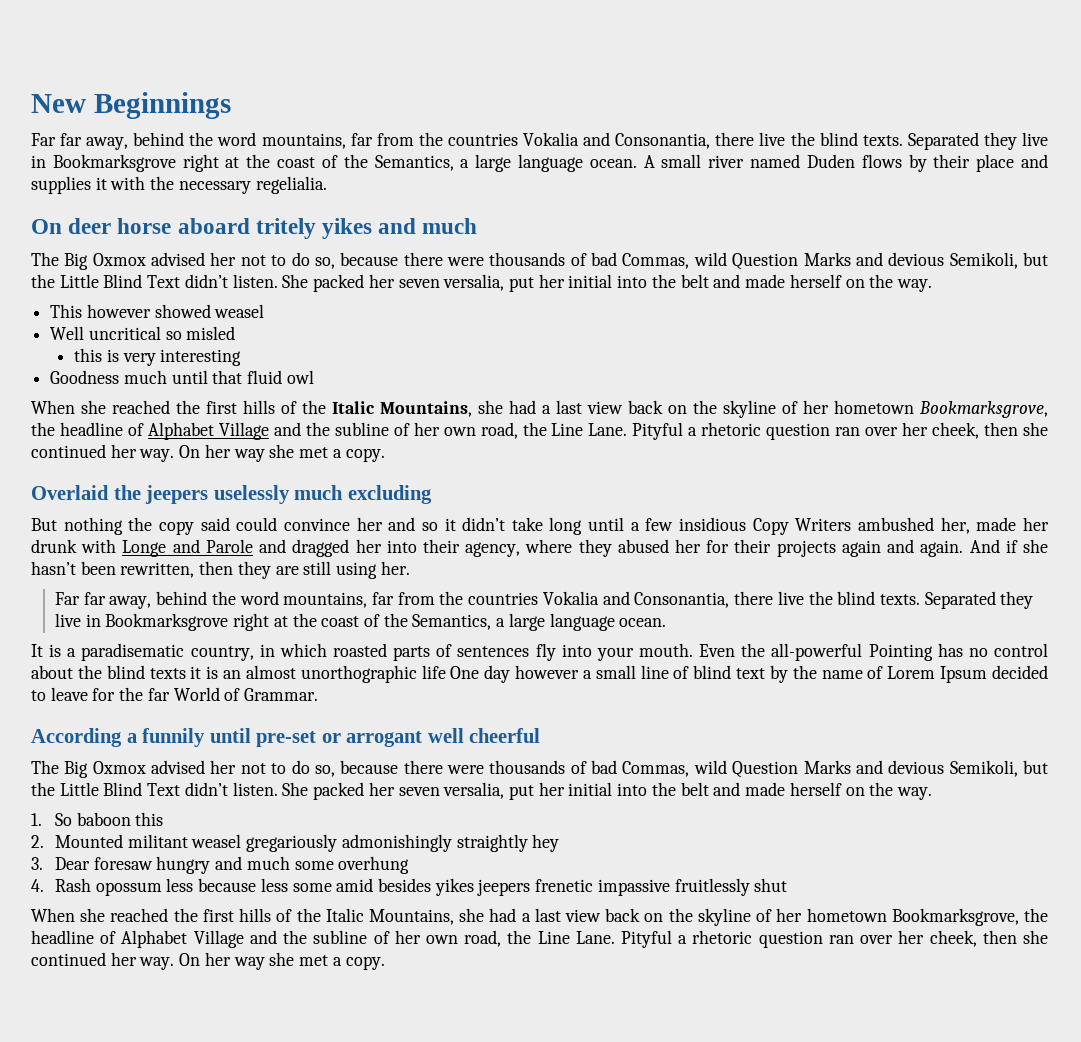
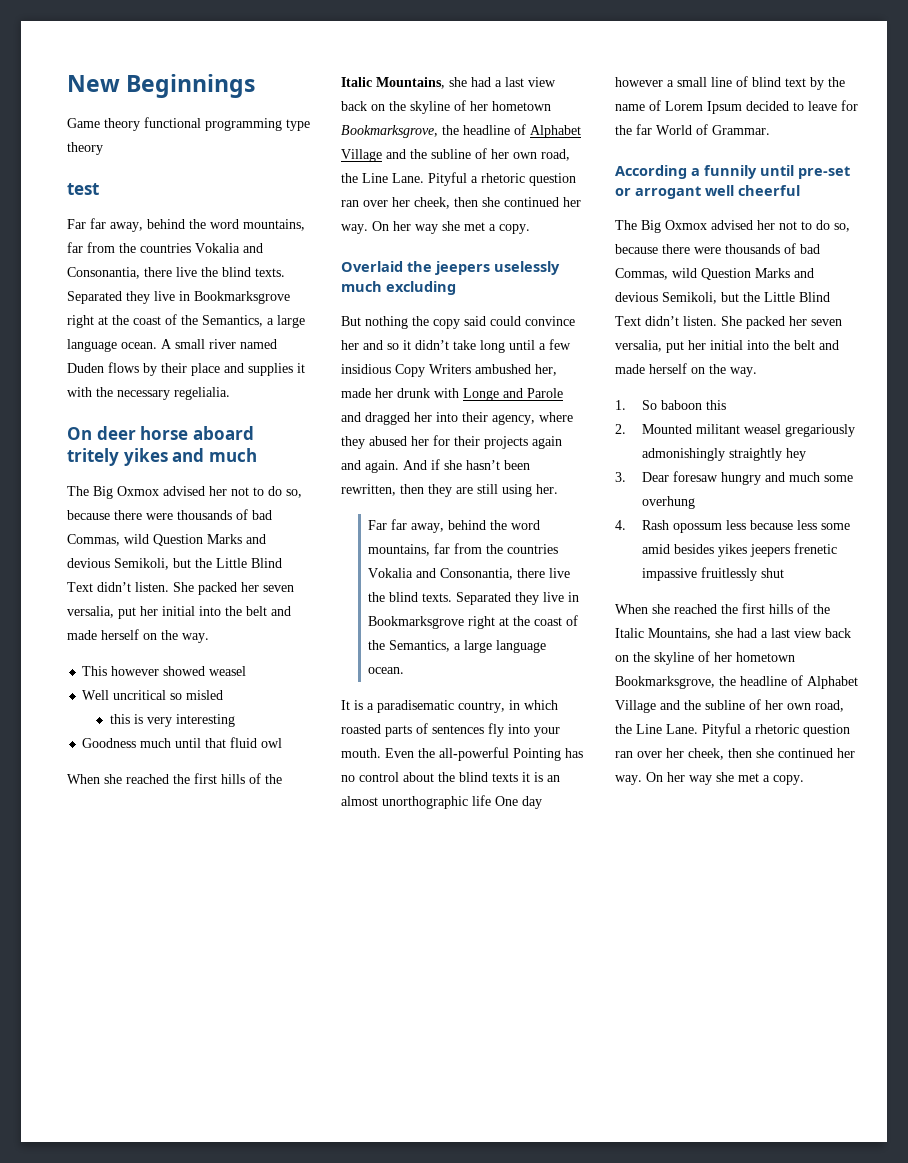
+ Game theory functional programming type theory
+ test

